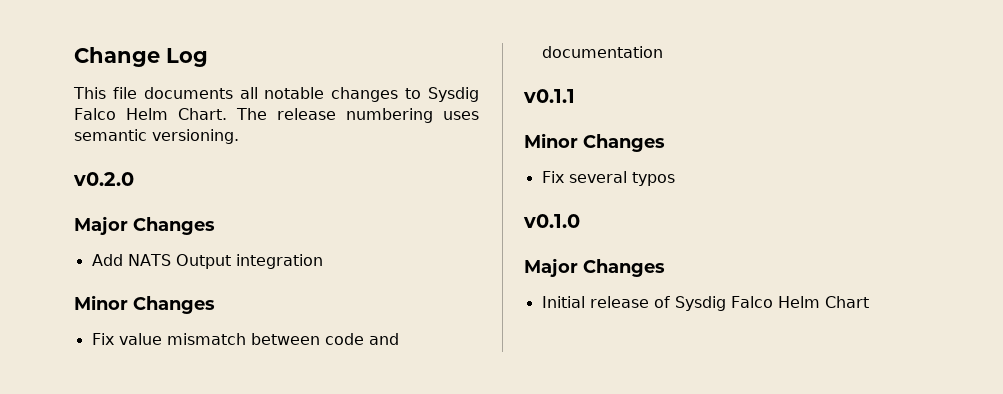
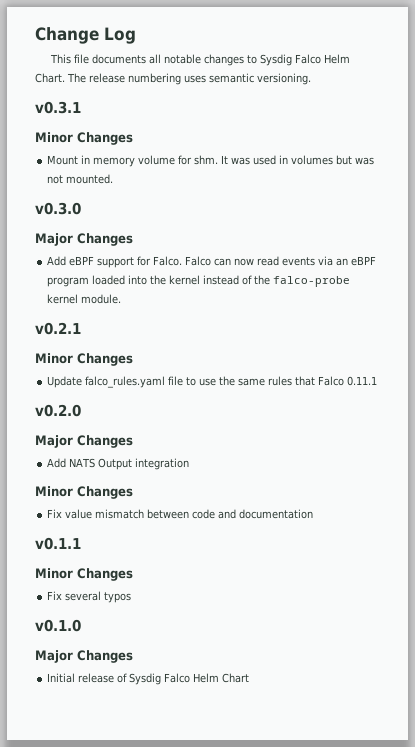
+ v0.3.1
+ Minor Changes
+ Mount in memory volume for shm. It was used in volumes but was not mounted.
+ v0.3.0
+ Major Changes
+ Add eBPF support for Falco. Falco can now read events via an eBPF program loaded into the kernel instead of the falco-probe kernel module.
+ v0.2.1
+ Minor Changes
+ Update falco_rules.yaml file to use the same rules that Falco 0.11.1

